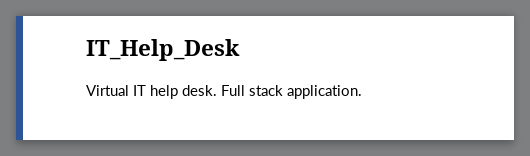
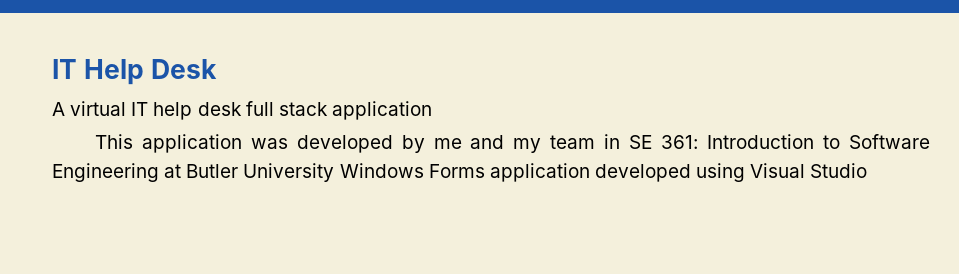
- IT_Help_Desk
- Virtual IT help desk. Full stack application.
+ IT Help Desk
+ A virtual IT help desk full stack application
+ This application was developed by me and my team in SE 361: Introduction to Software Engineering at Butler University Windows Forms application developed using Visual Studio

